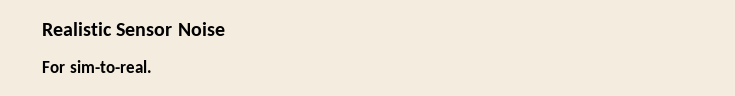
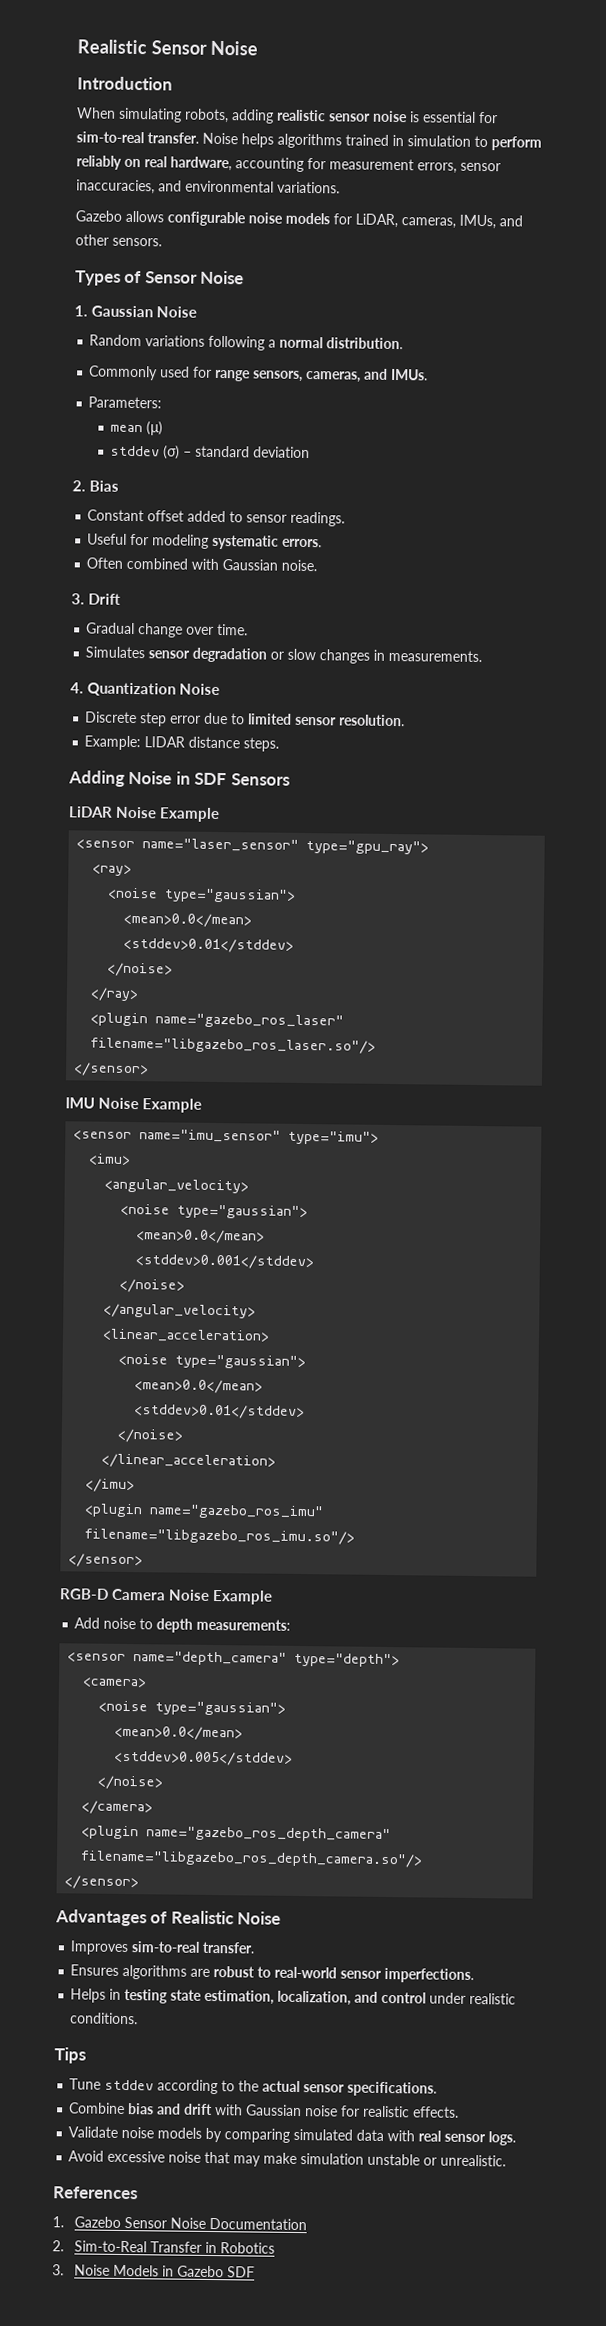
- For sim-to-real.
+ Introduction
+ When simulating robots, adding realistic sensor noise is essential for sim-to-real transfer. Noise helps algorithms trained in simulation to perform reliably on real hardware, accounting for measurement errors, sensor inaccuracies, and environmental variations.
+ Gazebo allows configurable noise models for LiDAR, cameras, IMUs, and other sensors.
+ Types of Sensor Noise
+ 1. Gaussian Noise
+ Random variations following a normal distribution.
+ Commonly used for range sensors, cameras, and IMUs.
+ Parameters:
+ mean (μ)
+ stddev (σ) – standard deviation
+ 2. Bias
+ Constant offset added to sensor readings.
+ Useful for modeling systematic errors.
+ Often combined with Gaussian noise.
+ 3. Drift
+ Gradual change over time.
+ Simulates sensor degradation or slow changes in measurements.
+ 4. Quantization Noise
+ Discrete step error due to limited sensor resolution.
+ Example: LIDAR distance steps.
+ Adding Noise in SDF Sensors
+ LiDAR Noise Example
+ <sensor name="laser_sensor" type="gpu_ray">
+ <ray>
+ <noise type="gaussian">
+ <mean>0.0</mean>
+ <stddev>0.01</stddev>
+ </noise>
+ </ray>
+ <plugin name="gazebo_ros_laser" filename="libgazebo_ros_laser.so"/>
+ </sensor>
+ IMU Noise Example
+ <sensor name="imu_sensor" type="imu">
+ <imu>
+ <angular_velocity>
+ <noise type="gaussian">
+ <mean>0.0</mean>
+ <stddev>0.001</stddev>
+ </noise>
+ </angular_velocity>
+ <linear_acceleration>
+ <noise type="gaussian">
+ <mean>0.0</mean>
+ <stddev>0.01</stddev>
+ </noise>
+ </linear_acceleration>
+ </imu>
+ <plugin name="gazebo_ros_imu" filename="libgazebo_ros_imu.so"/>
+ </sensor>
+ RGB-D Camera Noise Example
+ Add noise to depth measurements:
+ <sensor name="depth_camera" type="depth">
+ <camera>
+ <noise type="gaussian">
+ <mean>0.0</mean>
+ <stddev>0.005</stddev>
+ </noise>
+ </camera>
+ <plugin name="gazebo_ros_depth_camera" filename="libgazebo_ros_depth_camera.so"/>
+ </sensor>
+ Advantages of Realistic Noise
+ Improves sim-to-real transfer.
+ Ensures algorithms are robust to real-world sensor imperfections.
+ Helps in testing state estimation, localization, and control under realistic conditions.
+ Tips
+ Tune stddev according to the actual sensor specifications.
+ Combine bias and drift with Gaussian noise for realistic effects.
+ Validate noise models by comparing simulated data with real sensor logs.
+ Avoid excessive noise that may make simulation unstable or unrealistic.
+ References
+ 1. Gazebo Sensor Noise Documentation
+ 2. Sim-to-Real Transfer in Robotics
+ 3. Noise Models in Gazebo SDF

